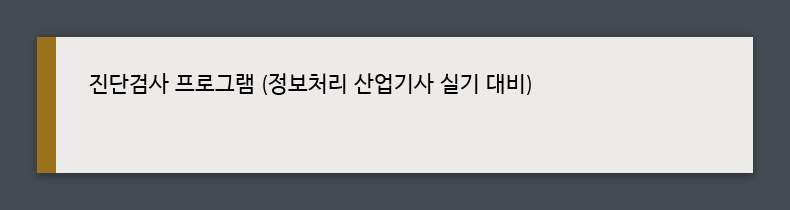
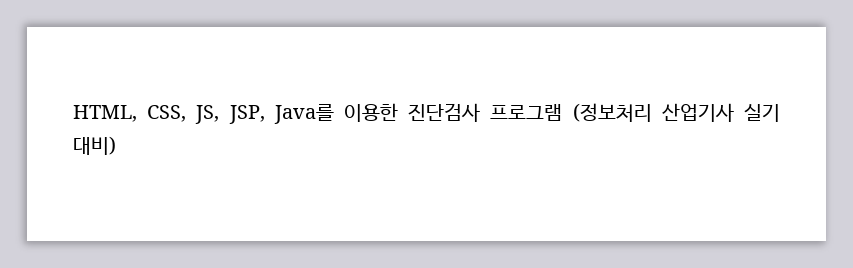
- 진단검사 프로그램 (정보처리 산업기사 실기 대비)
+ HTML, CSS, JS, JSP, Java를 이용한 진단검사 프로그램 (정보처리 산업기사 실기 대비)

